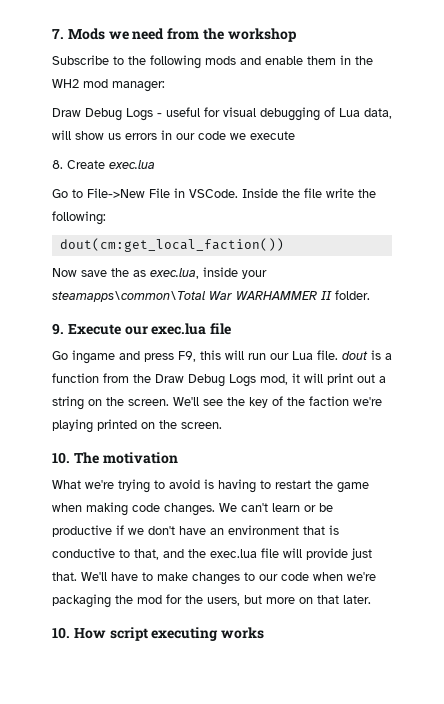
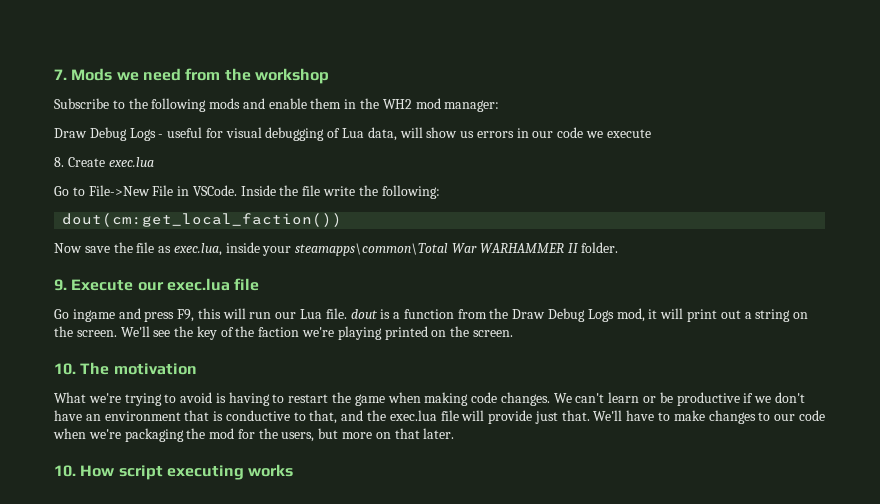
- Now save the as exec.lua, inside your steamapps\common\Total War WARHAMMER II folder.
+ Now save the file as exec.lua, inside your steamapps\common\Total War WARHAMMER II folder.

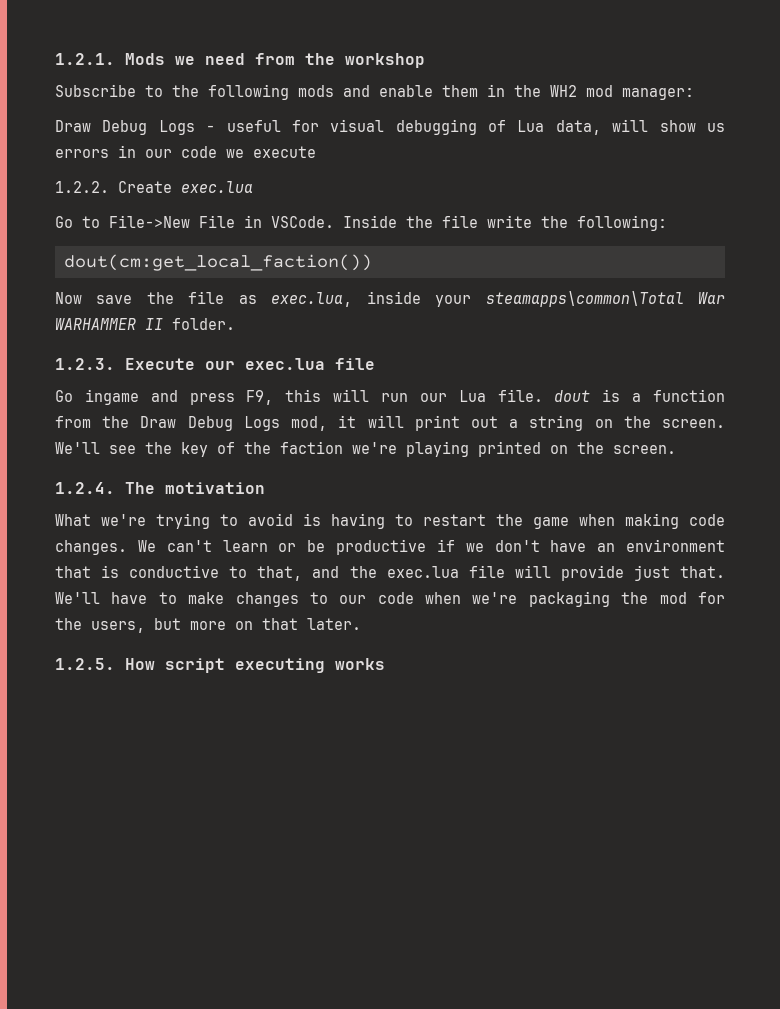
- 7. Mods we need from the workshop
+ 1.2.1. Mods we need from the workshop
- 8. Create exec.lua
+ 1.2.2. Create exec.lua
- 9. Execute our exec.lua file
+ 1.2.3. Execute our exec.lua file
- 10. The motivation
+ 1.2.4. The motivation
- 10. How script executing works
+ 1.2.5. How script executing works

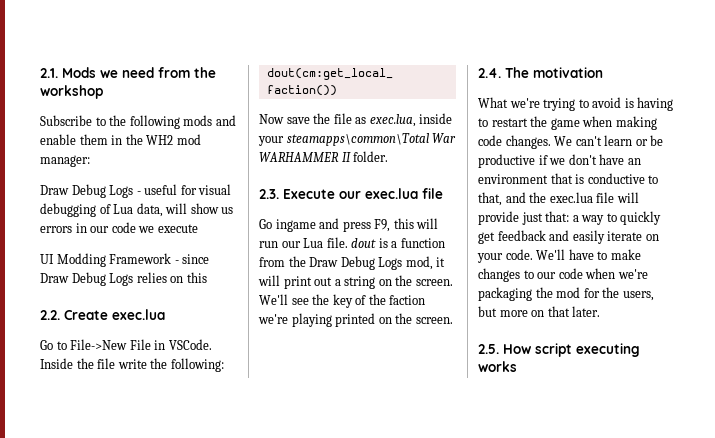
- 1.2.1. Mods we need from the workshop
+ 2.1. Mods we need from the workshop
- 1.2.2. Create exec.lua
+ UI Modding Framework - since Draw Debug Logs relies on this
+ 2.2. Create exec.lua
- 1.2.3. Execute our exec.lua file
+ 2.3. Execute our exec.lua file
- 1.2.4. The motivation
+ 2.4. The motivation
- We can't learn or be productive if we don't have an environment that is conductive to that, and the exec.lua file will provide just that.
+ We can't learn or be productive if we don't have an environment that is conductive to that, and the exec.lua file will provide just that: a way to quickly get feedback and easily iterate on your code.
- 1.2.5. How script executing works
+ 2.5. How script executing works

